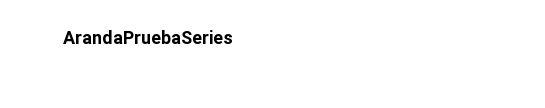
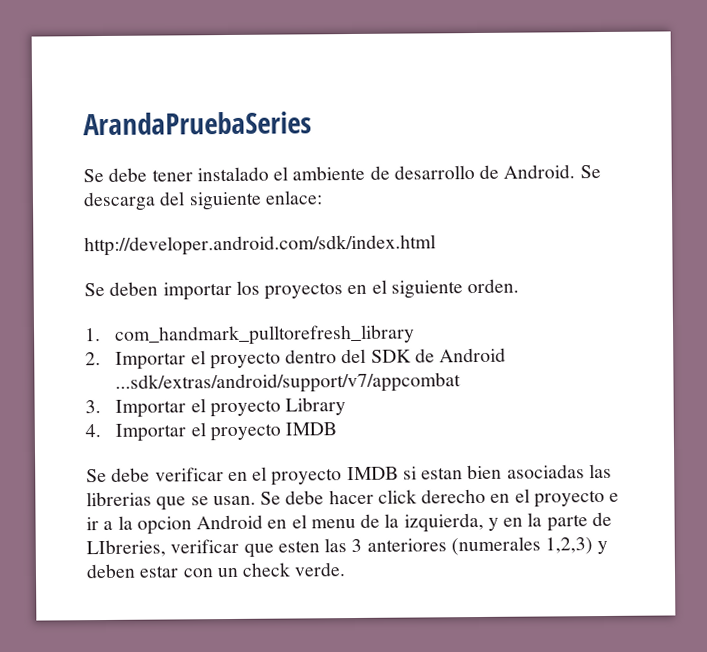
+ Se debe tener instalado el ambiente de desarrollo de Android. Se descarga del siguiente enlace:
+ http://developer.android.com/sdk/index.html
+ Se deben importar los proyectos en el siguiente orden.
+ 1. com_handmark_pulltorefresh_library
+ 2. Importar el proyecto dentro del SDK de Android ...sdk/extras/android/support/v7/appcombat
+ 3. Importar el proyecto Library
+ 4. Importar el proyecto IMDB
+ Se debe verificar en el proyecto IMDB si estan bien asociadas las librerias que se usan. Se debe hacer click derecho en el proyecto e ir a la opcion Android en el menu de la izquierda, y en la parte de LIbreries, verificar que esten las 3 anteriores (numerales 1,2,3) y deben estar con un check verde.

